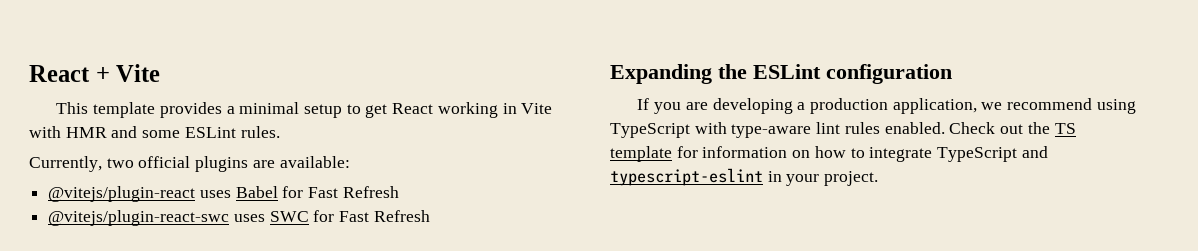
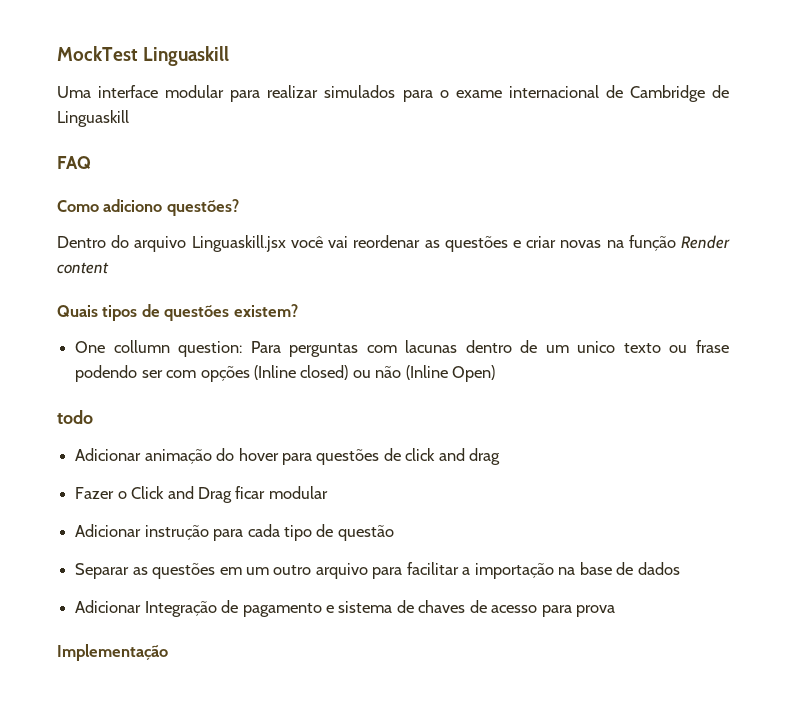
- React + Vite
- This template provides a minimal setup to get React working in Vite with HMR and some ESLint rules.
- Currently, two official plugins are available:
- @vitejs/plugin-react uses Babel for Fast Refresh
- @vitejs/plugin-react-swc uses SWC for Fast Refresh
- Expanding the ESLint configuration
- If you are developing a production application, we recommend using TypeScript with type-aware lint rules enabled. Check out the TS template for information on how to integrate TypeScript and typescript-eslint in your project.
+ MockTest Linguaskill
+ Uma interface modular para realizar simulados para o exame internacional de Cambridge de Linguaskill
+ FAQ
+ Como adiciono questões?
+ Dentro do arquivo Linguaskill.jsx você vai reordenar as questões e criar novas na função Render content
+ Quais tipos de questões existem?
+ One collumn question: Para perguntas com lacunas dentro de um unico texto ou frase podendo ser com opções (Inline closed) ou não (Inline Open)
+ todo
+ Adicionar animação do hover para questões de click and drag
+ Fazer o Click and Drag ficar modular
+ Adicionar instrução para cada tipo de questão
+ Separar as questões em um outro arquivo para facilitar a importação na base de dados
+ Adicionar Integração de pagamento e sistema de chaves de acesso para prova
+ Implementação

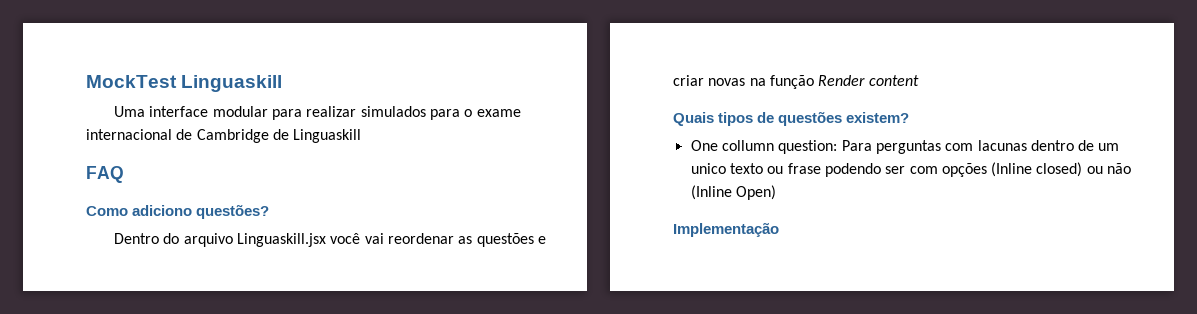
- todo
- Adicionar animação do hover para questões de click and drag
- Fazer o Click and Drag ficar modular
- Adicionar instrução para cada tipo de questão
- Separar as questões em um outro arquivo para facilitar a importação na base de dados
- Adicionar Integração de pagamento e sistema de chaves de acesso para prova

